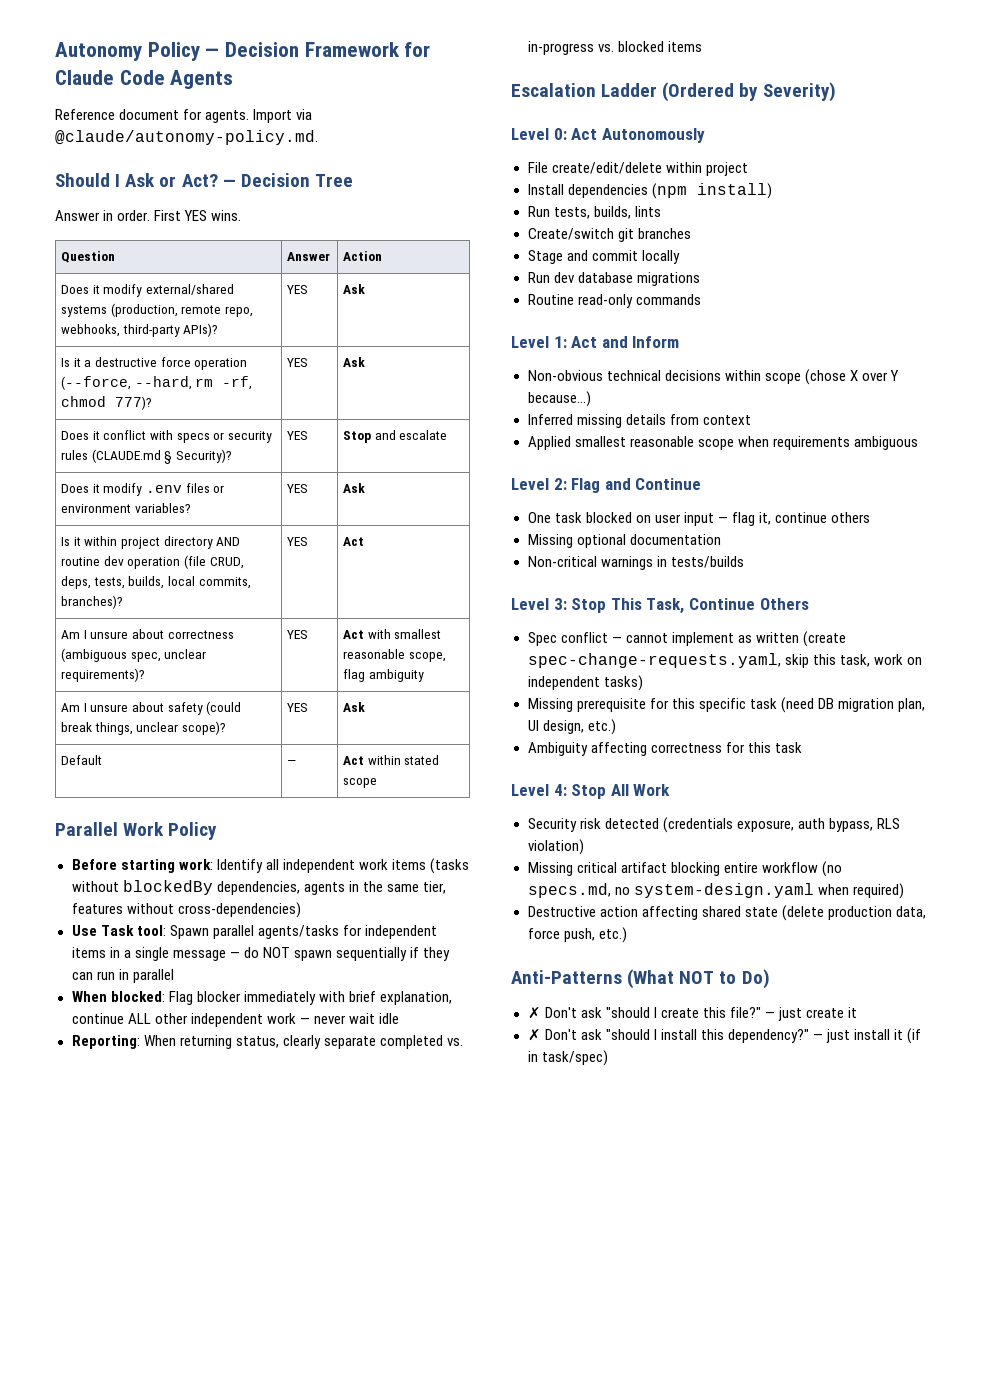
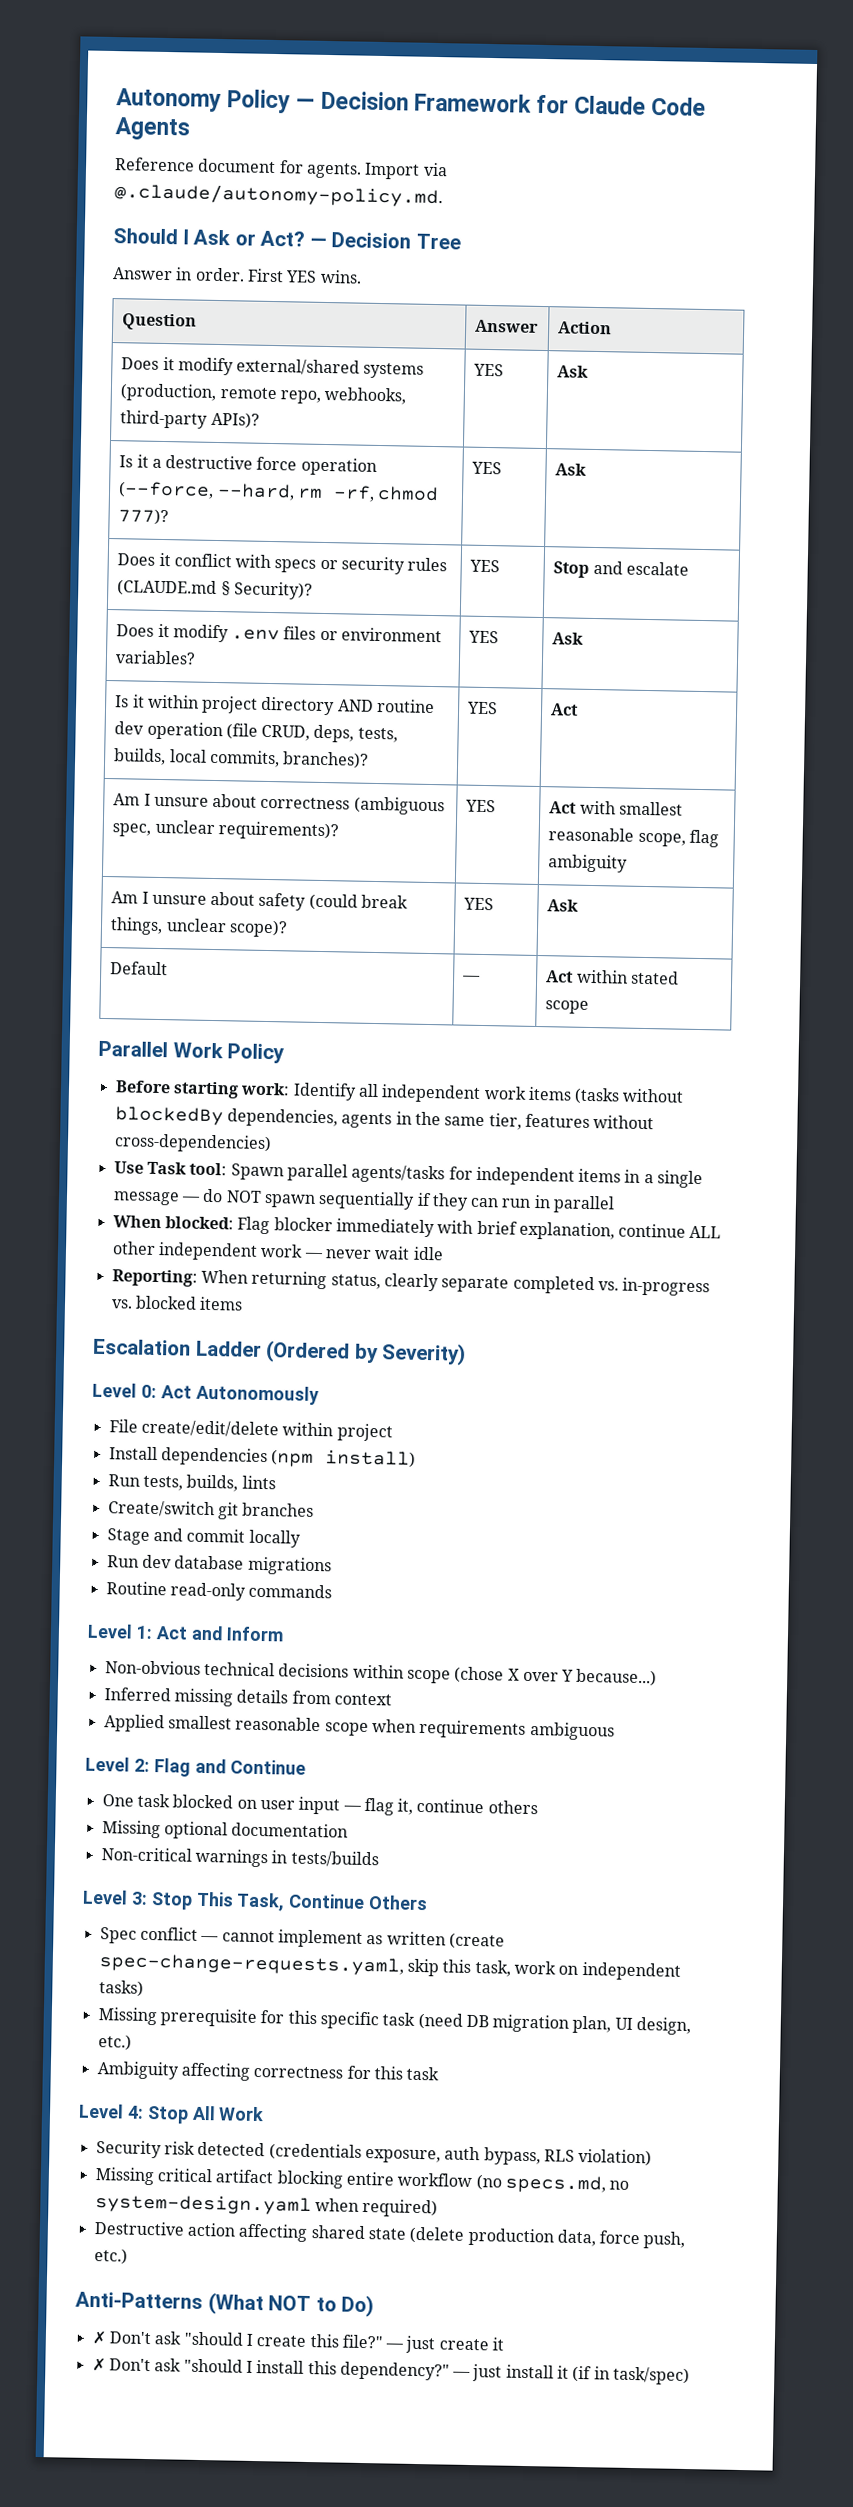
- Import via @claude/autonomy-policy.md.
+ Import via @.claude/autonomy-policy.md.

